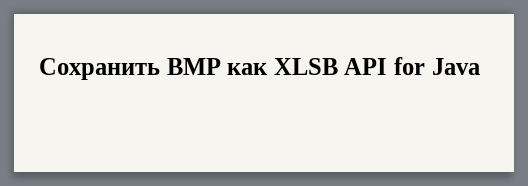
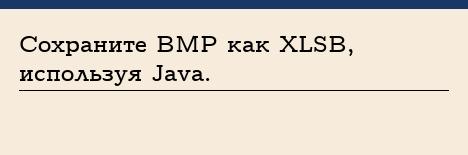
- Сохранить BMP как XLSB API for Java
+ Сохраните BMP как XLSB, используя Java.

